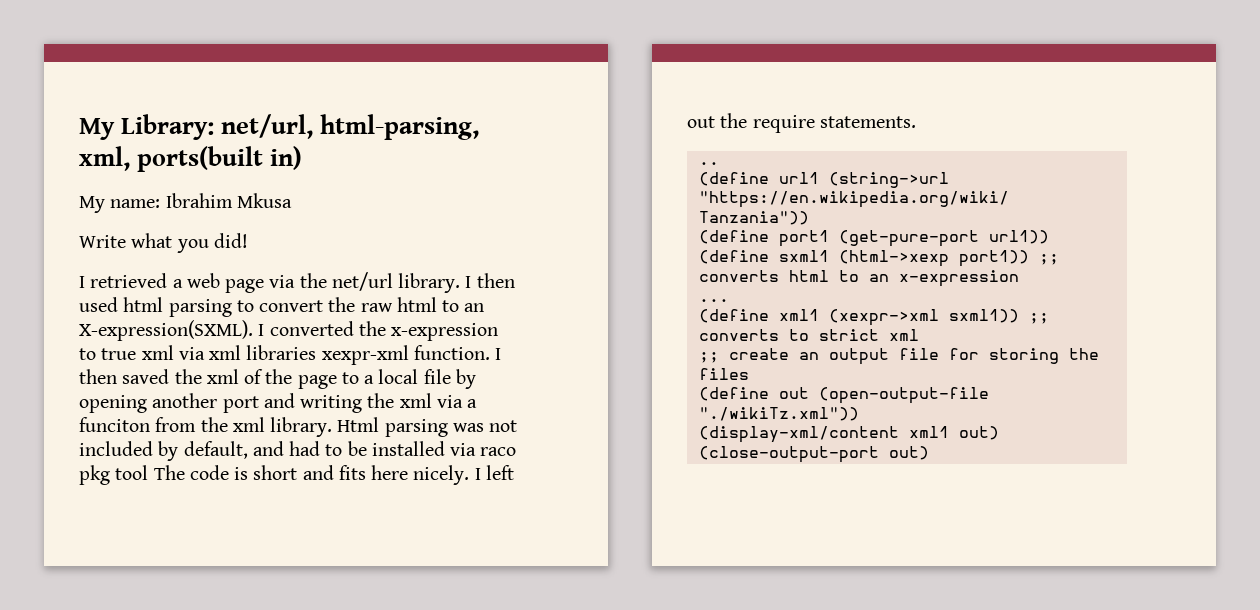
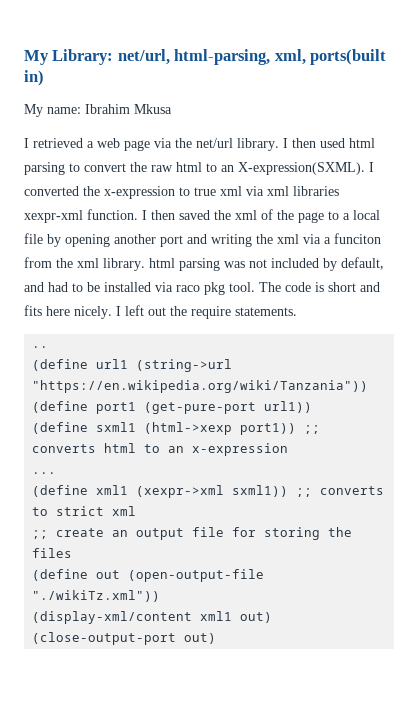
- Write what you did!
- I then saved the xml of the page to a local file by opening another port and writing the xml via a funciton from the xml library. Html parsing was not included by default, and had to be installed via raco pkg tool The code is short and fits here nicely.
+ I then saved the xml of the page to a local file by opening another port and writing the xml via a funciton from the xml library. html parsing was not included by default, and had to be installed via raco pkg tool. The code is short and fits here nicely.

